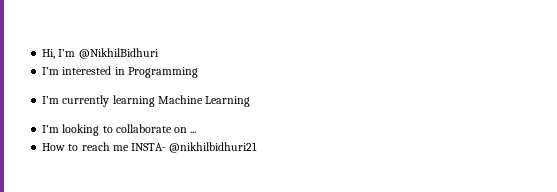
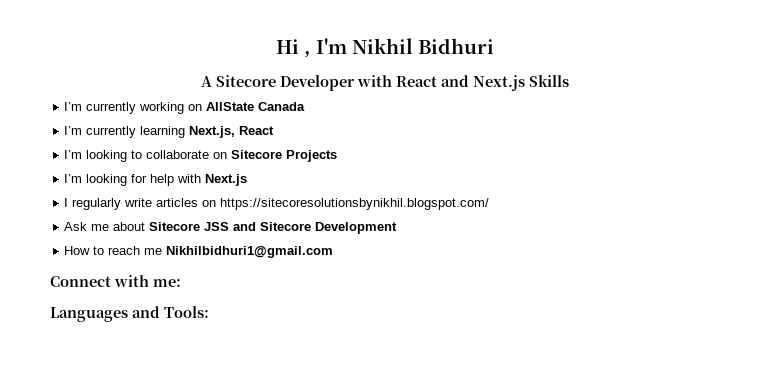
- Hi, I’m @NikhilBidhuri
- I’m interested in Programming
+ Hi , I'm Nikhil Bidhuri
+ A Sitecore Developer with React and Next.js Skills
+ I’m currently working on AllState Canada
- I’m currently learning Machine Learning
+ I’m currently learning Next.js, React
- I’m looking to collaborate on ...
- How to reach me INSTA- @nikhilbidhuri21
+ I’m looking to collaborate on Sitecore Projects
+ I’m looking for help with Next.js
+ I regularly write articles on https://sitecoresolutionsbynikhil.blogspot.com/
+ Ask me about Sitecore JSS and Sitecore Development
+ How to reach me Nikhilbidhuri1@gmail.com
+ Connect with me:
+ Languages and Tools:

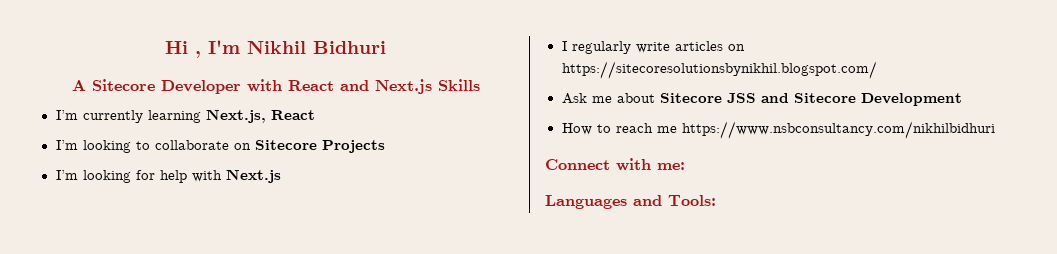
- I’m currently working on AllState Canada
- How to reach me Nikhilbidhuri1@gmail.com
+ How to reach me https://www.nsbconsultancy.com/nikhilbidhuri

